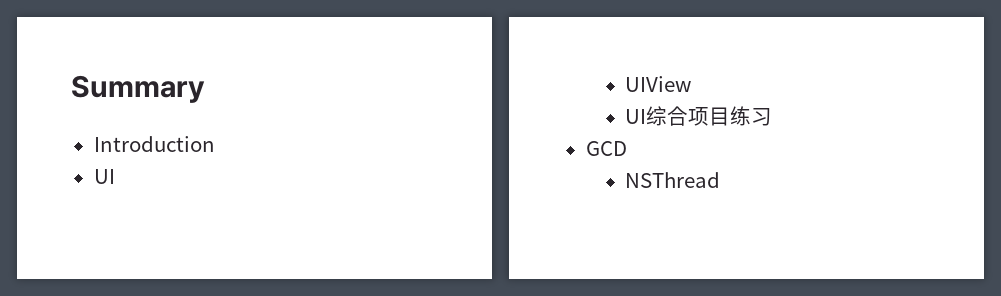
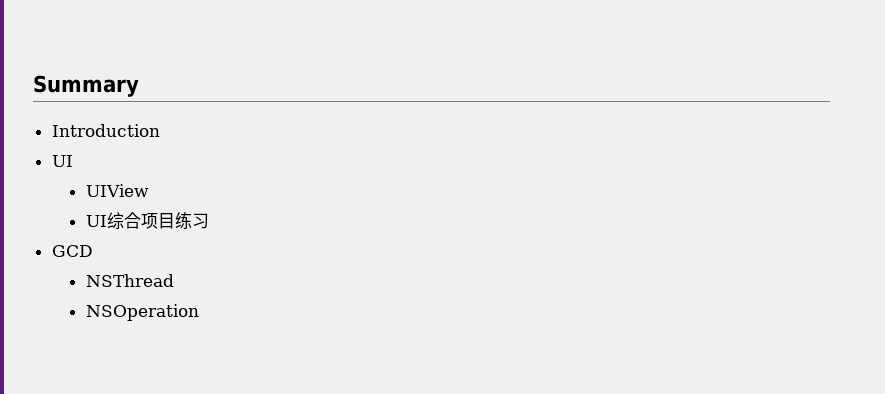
+ NSOperation

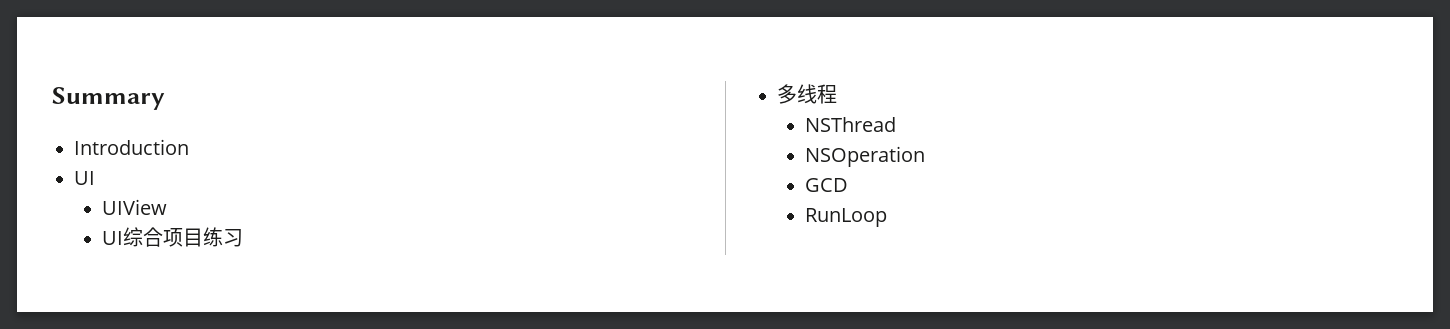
- GCD
+ 多线程
+ GCD
+ RunLoop

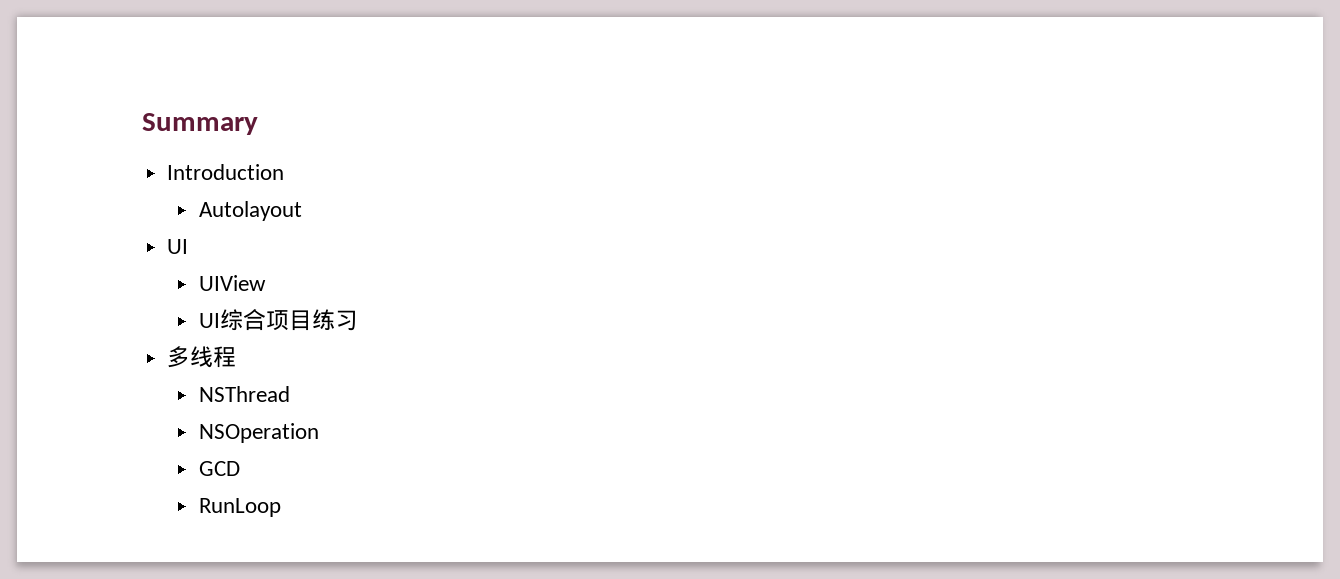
+ Autolayout

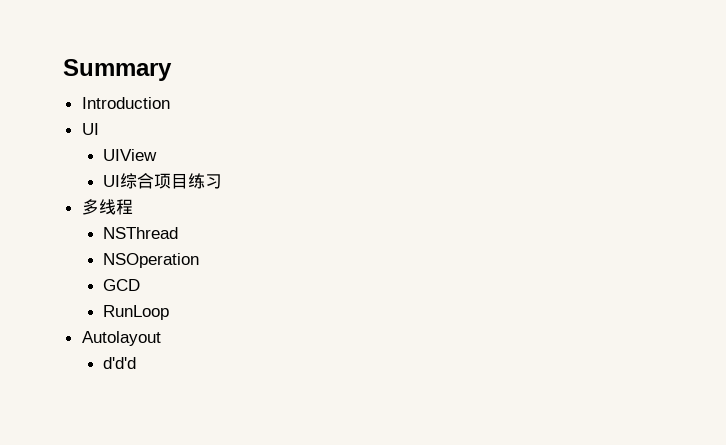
- Autolayout
+ Autolayout
+ d'd'd

